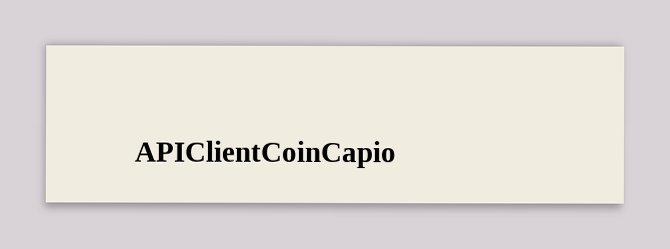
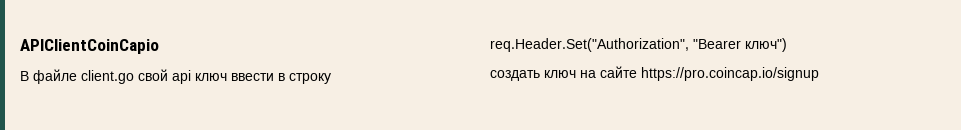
+ В файле client.go свой api ключ ввести в строку req.Header.Set("Authorization", "Bearer ключ")
+ создать ключ на сайте https://pro.coincap.io/signup

